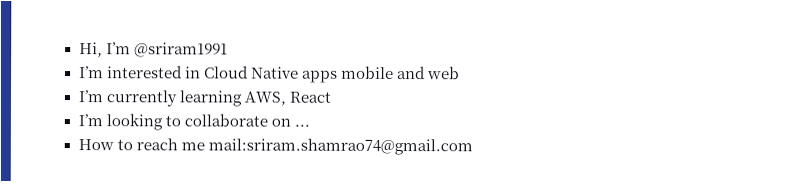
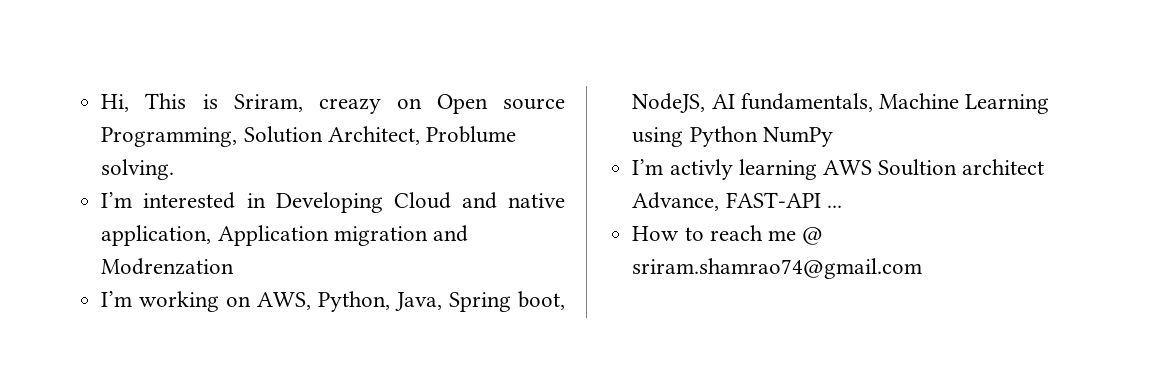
- Hi, I’m @sriram1991
- I’m interested in Cloud Native apps mobile and web
- I’m currently learning AWS, React
- I’m looking to collaborate on ...
+ Hi, This is Sriram, creazy on Open source Programming, Solution Architect, Problume solving.
+ I’m interested in Developing Cloud and native application, Application migration and Modrenzation
+ I’m working on AWS, Python, Java, Spring boot, NodeJS, AI fundamentals, Machine Learning using Python NumPy
+ I’m activly learning AWS Soultion architect Advance, FAST-API ...
- How to reach me mail:sriram.shamrao74@gmail.com
+ How to reach me @ sriram.shamrao74@gmail.com

